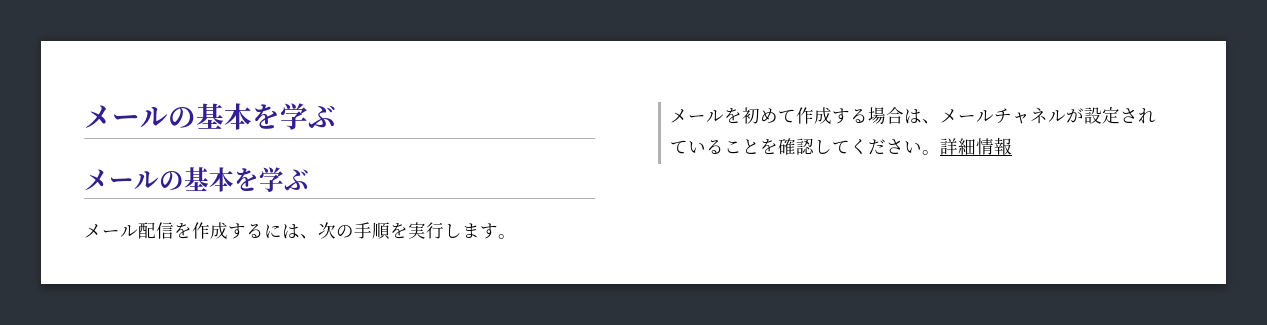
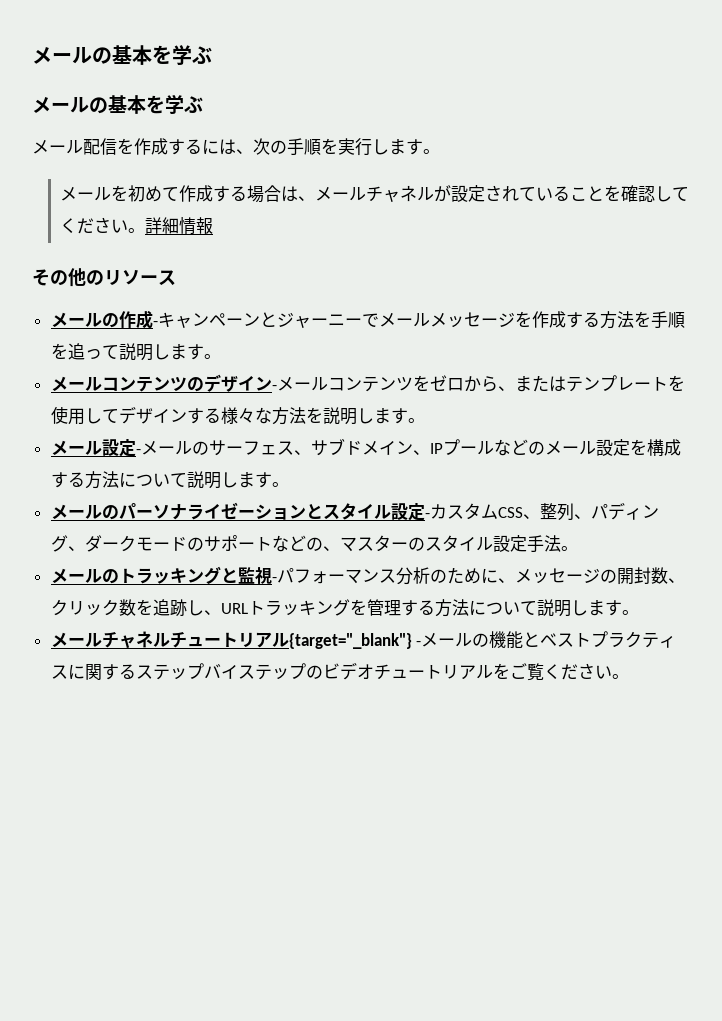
+ その他のリソース
+ メールの作成-キャンペーンとジャーニーでメールメッセージを作成する方法を手順を追って説明します。
+ メールコンテンツのデザイン-メールコンテンツをゼロから、またはテンプレートを使用してデザインする様々な方法を説明します。
+ メール設定-メールのサーフェス、サブドメイン、IPプールなどのメール設定を構成する方法について説明します。
+ メールのパーソナライゼーションとスタイル設定-カスタムCSS、整列、パディング、ダークモードのサポートなどの、マスターのスタイル設定手法。
+ メールのトラッキングと監視-パフォーマンス分析のために、メッセージの開封数、クリック数を追跡し、URLトラッキングを管理する方法について説明します。
+ メールチャネルチュートリアル{target="_blank"} -メールの機能とベストプラクティスに関するステップバイステップのビデオチュートリアルをご覧ください。

